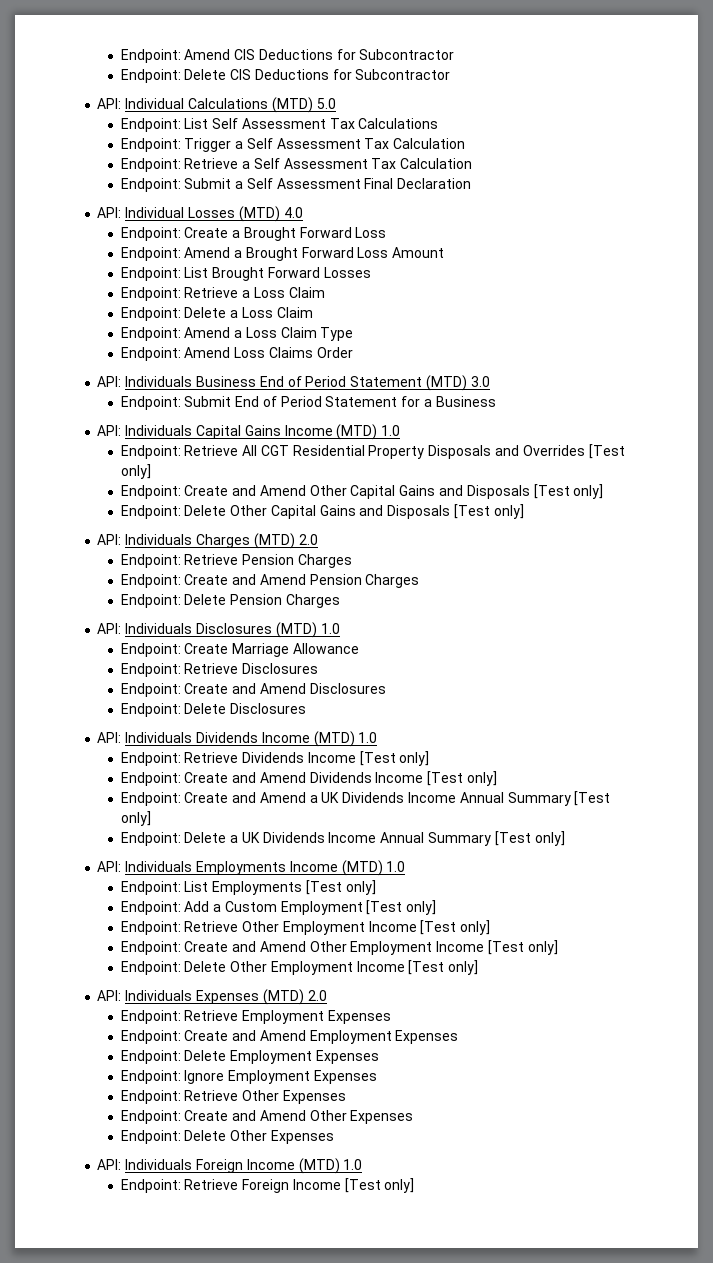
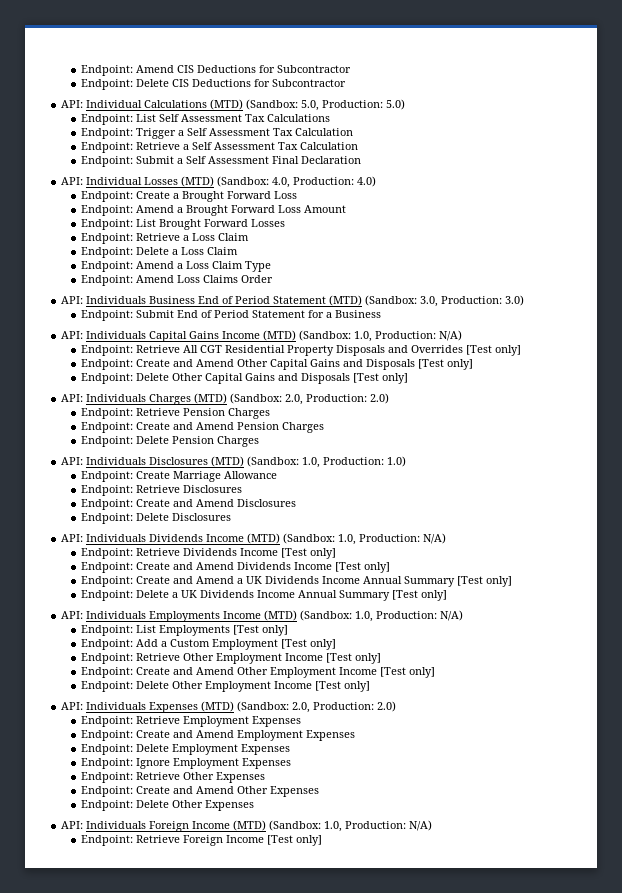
- API: Individual Calculations (MTD) 5.0
+ API: Individual Calculations (MTD) (Sandbox: 5.0, Production: 5.0)
- API: Individual Losses (MTD) 4.0
+ API: Individual Losses (MTD) (Sandbox: 4.0, Production: 4.0)
- API: Individuals Business End of Period Statement (MTD) 3.0
+ API: Individuals Business End of Period Statement (MTD) (Sandbox: 3.0, Production: 3.0)
- API: Individuals Capital Gains Income (MTD) 1.0
+ API: Individuals Capital Gains Income (MTD) (Sandbox: 1.0, Production: N/A)
- API: Individuals Charges (MTD) 2.0
+ API: Individuals Charges (MTD) (Sandbox: 2.0, Production: 2.0)
- API: Individuals Disclosures (MTD) 1.0
+ API: Individuals Disclosures (MTD) (Sandbox: 1.0, Production: 1.0)
- API: Individuals Dividends Income (MTD) 1.0
+ API: Individuals Dividends Income (MTD) (Sandbox: 1.0, Production: N/A)
- API: Individuals Employments Income (MTD) 1.0
+ API: Individuals Employments Income (MTD) (Sandbox: 1.0, Production: N/A)
- API: Individuals Expenses (MTD) 2.0
+ API: Individuals Expenses (MTD) (Sandbox: 2.0, Production: 2.0)
- API: Individuals Foreign Income (MTD) 1.0
+ API: Individuals Foreign Income (MTD) (Sandbox: 1.0, Production: N/A)

